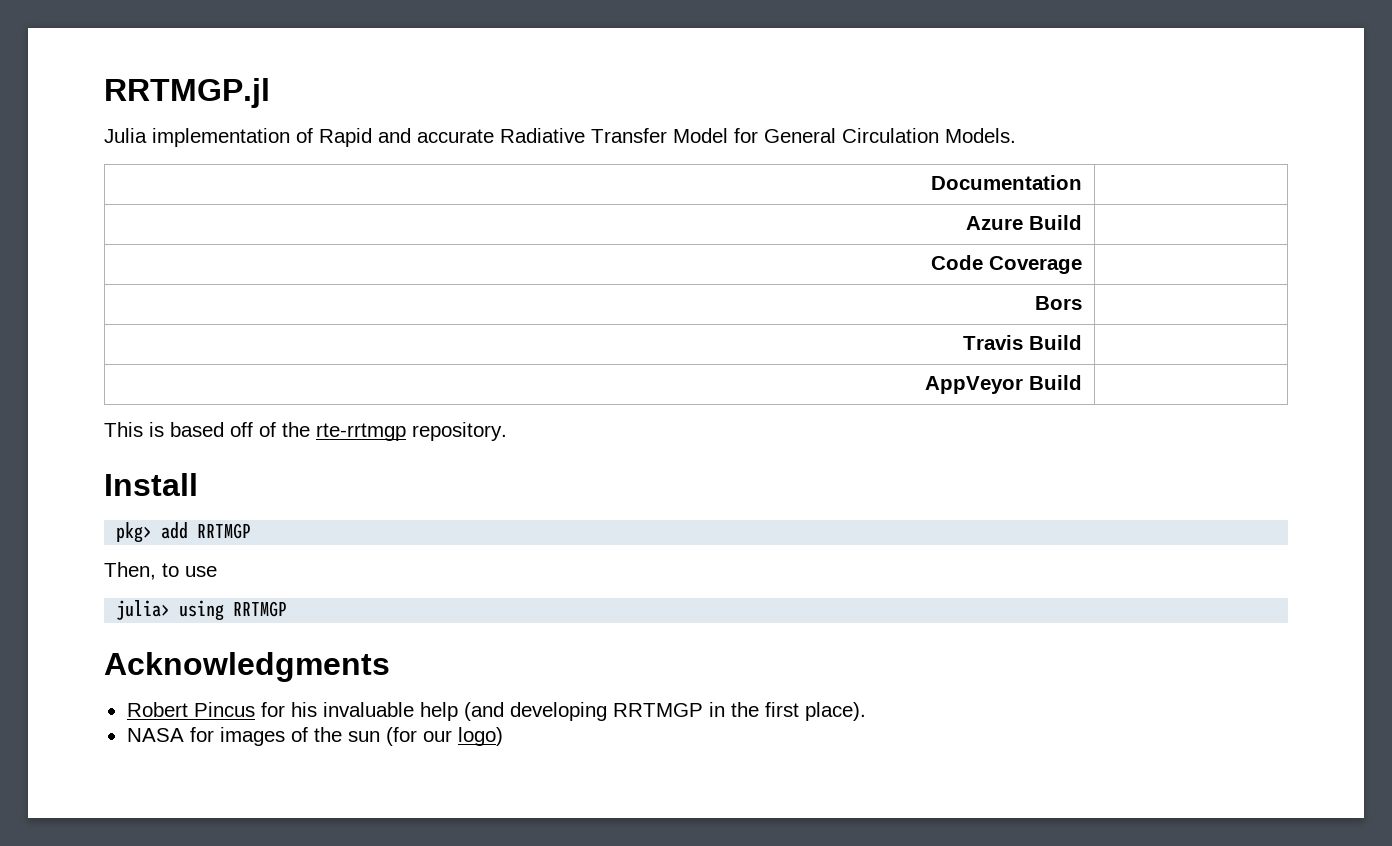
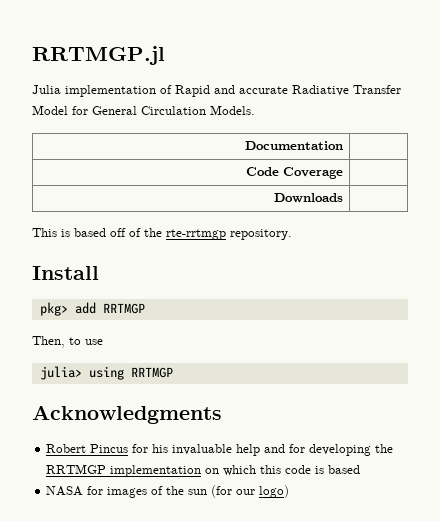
- Azure Build |
- Bors |
- Travis Build |
- AppVeyor Build |
+ Downloads |
- Robert Pincus for his invaluable help (and developing RRTMGP in the first place).
+ Robert Pincus for his invaluable help and for developing the RRTMGP implementation on which this code is based

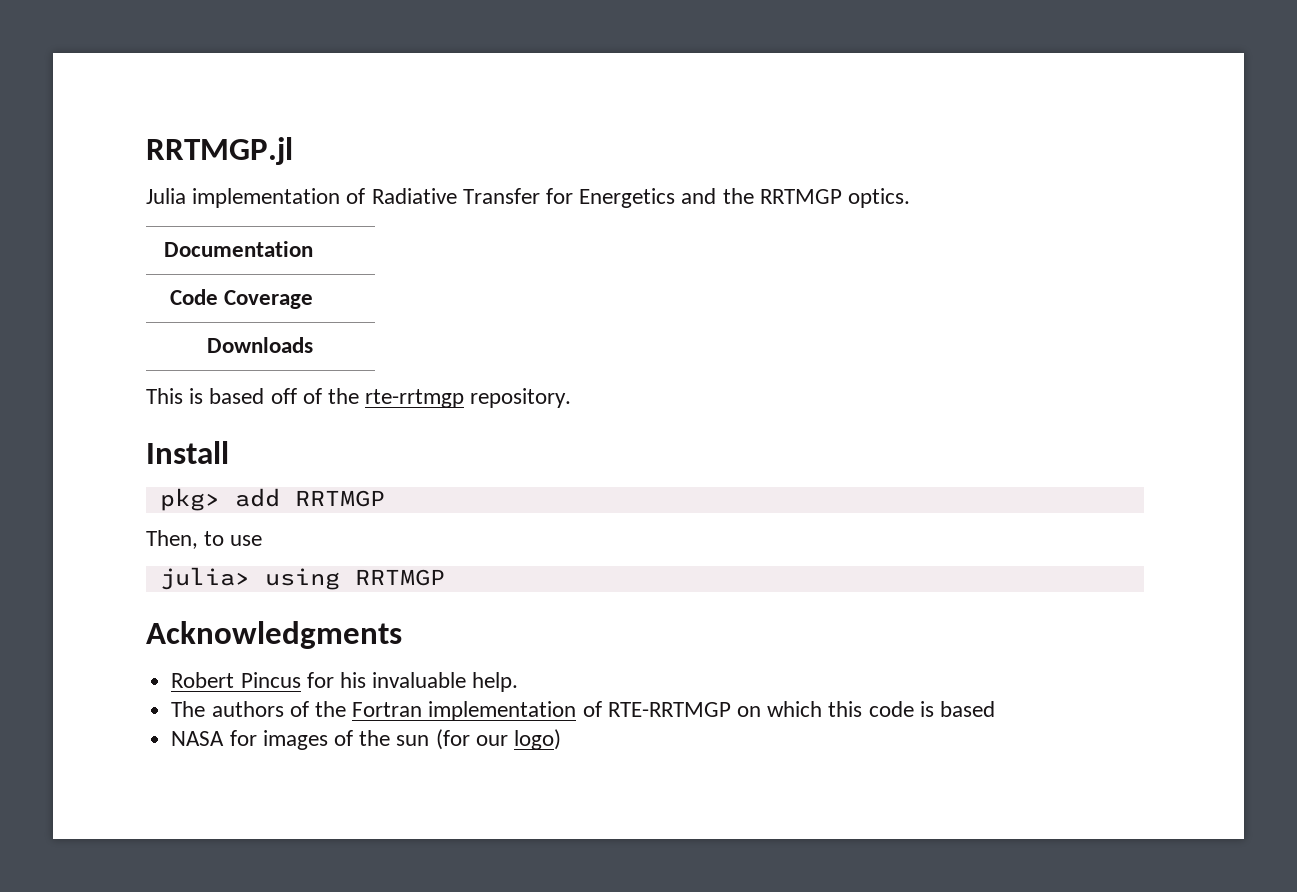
- Julia implementation of Rapid and accurate Radiative Transfer Model for General Circulation Models.
+ Julia implementation of Radiative Transfer for Energetics and the RRTMGP optics.
- Robert Pincus for his invaluable help and for developing the RRTMGP implementation on which this code is based
+ Robert Pincus for his invaluable help.
+ The authors of the Fortran implementation of RTE-RRTMGP on which this code is based

